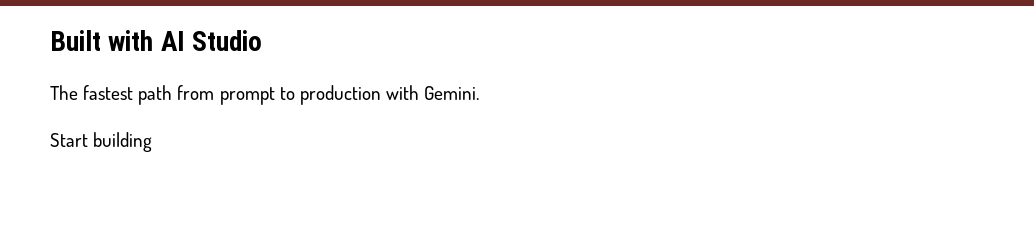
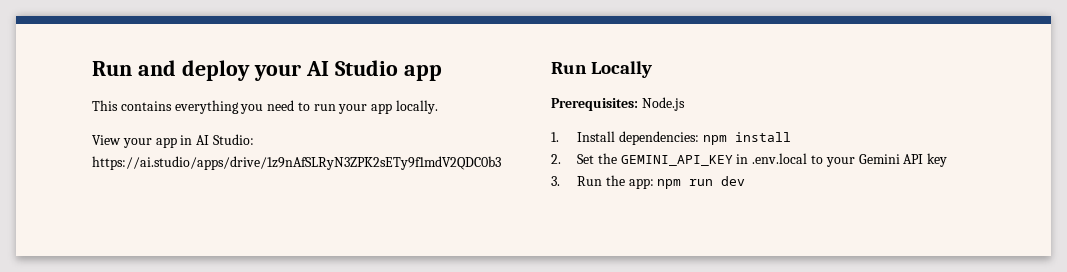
- Built with AI Studio
- The fastest path from prompt to production with Gemini.
- Start building
+ Run and deploy your AI Studio app
+ This contains everything you need to run your app locally.
+ View your app in AI Studio: https://ai.studio/apps/drive/1z9nAfSLRyN3ZPK2sETy9f1mdV2QDC0b3
+ Run Locally
+ Prerequisites: Node.js
+ 1. Install dependencies: npm install
+ 2. Set the GEMINI_API_KEY in .env.local to your Gemini API key
+ 3. Run the app: npm run dev

